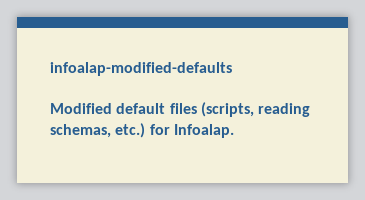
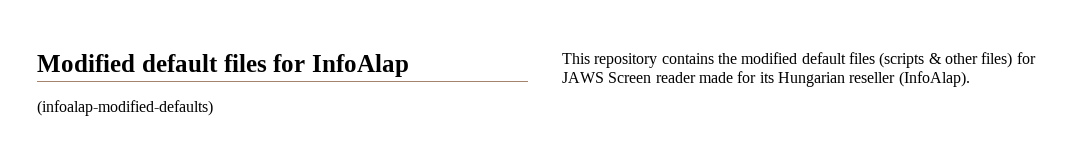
- infoalap-modified-defaults
- Modified default files (scripts, reading schemas, etc.) for Infoalap.
+ Modified default files for InfoAlap
+ (infoalap-modified-defaults)
+ This repository contains the modified default files (scripts & other files) for JAWS Screen reader made for its Hungarian reseller (InfoAlap).

